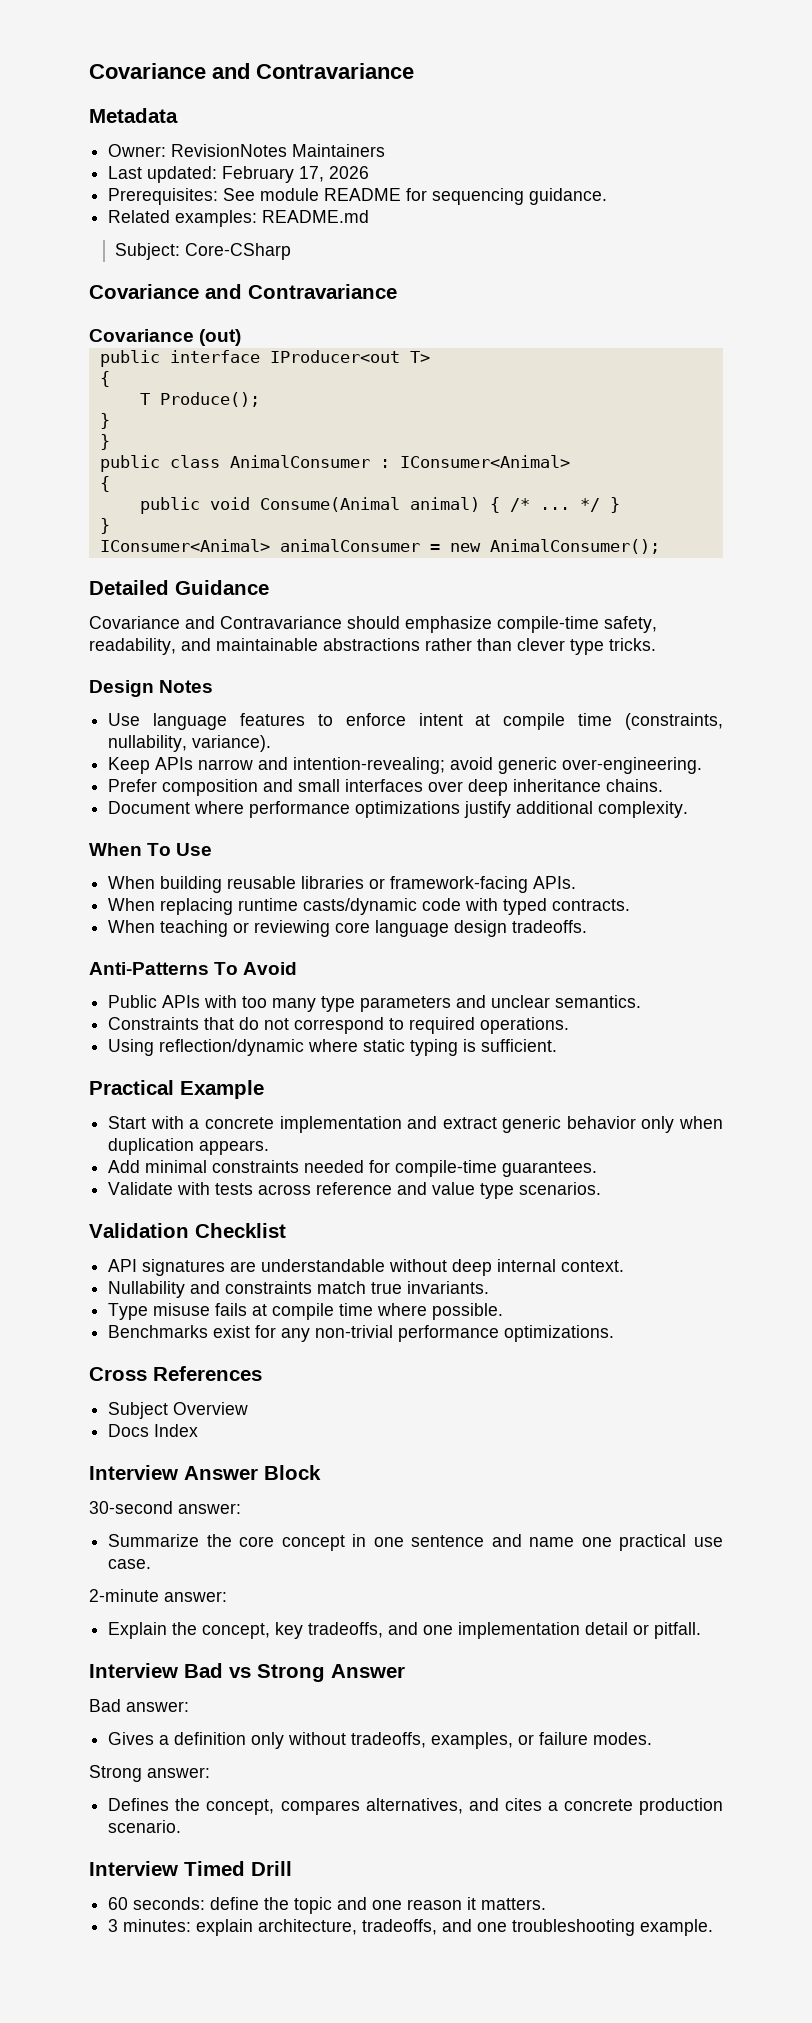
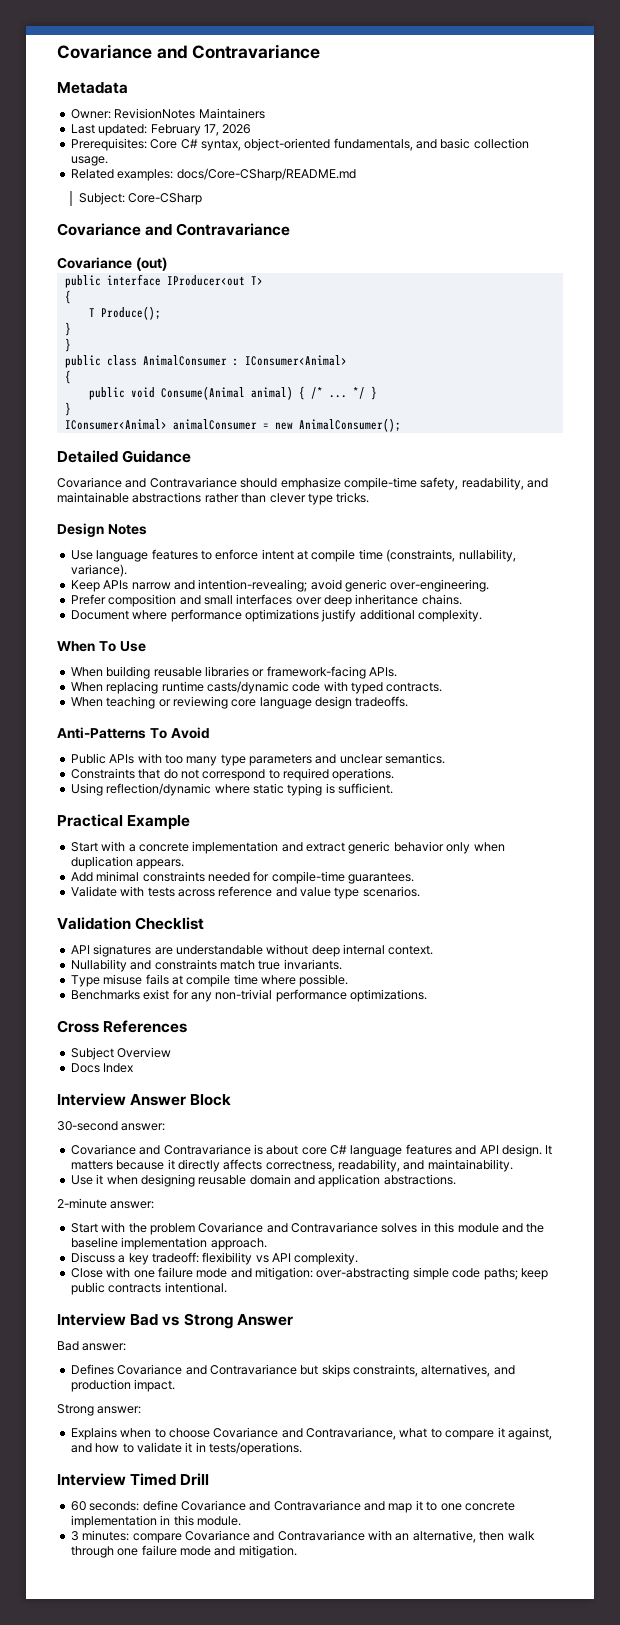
- Prerequisites: See module README for sequencing guidance.
+ Prerequisites: Core C# syntax, object-oriented fundamentals, and basic collection usage.
- Related examples: README.md
+ Related examples: docs/Core-CSharp/README.md
- Summarize the core concept in one sentence and name one practical use case.
+ Covariance and Contravariance is about core C# language features and API design. It matters because it directly affects correctness, readability, and maintainability.
+ Use it when designing reusable domain and application abstractions.
  2-minute answer:
- Explain the concept, key tradeoffs, and one implementation detail or pitfall.
+ Start with the problem Covariance and Contravariance solves in this module and the baseline implementation approach.
+ Discuss a key tradeoff: flexibility vs API complexity.
+ Close with one failure mode and mitigation: over-abstracting simple code paths; keep public contracts intentional.
- Gives a definition only without tradeoffs, examples, or failure modes.
+ Defines Covariance and Contravariance but skips constraints, alternatives, and production impact.
  Strong answer:
- Defines the concept, compares alternatives, and cites a concrete production scenario.
+ Explains when to choose Covariance and Contravariance, what to compare it against, and how to validate it in tests/operations.
- 60 seconds: define the topic and one reason it matters.
- 3 minutes: explain architecture, tradeoffs, and one troubleshooting example.
+ 60 seconds: define Covariance and Contravariance and map it to one concrete implementation in this module.
+ 3 minutes: compare Covariance and Contravariance with an alternative, then walk through one failure mode and mitigation.

